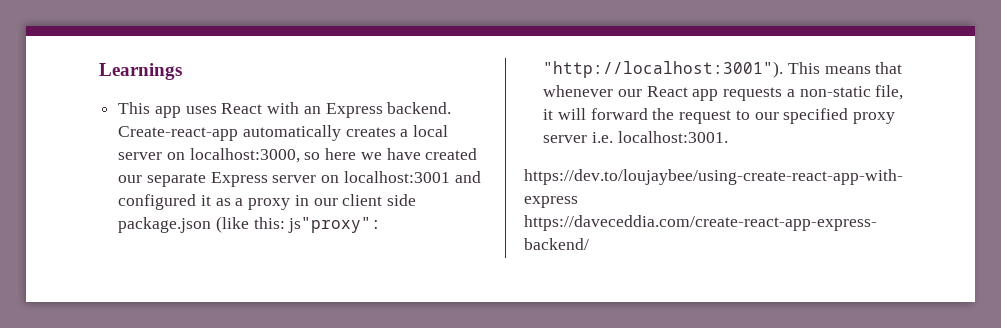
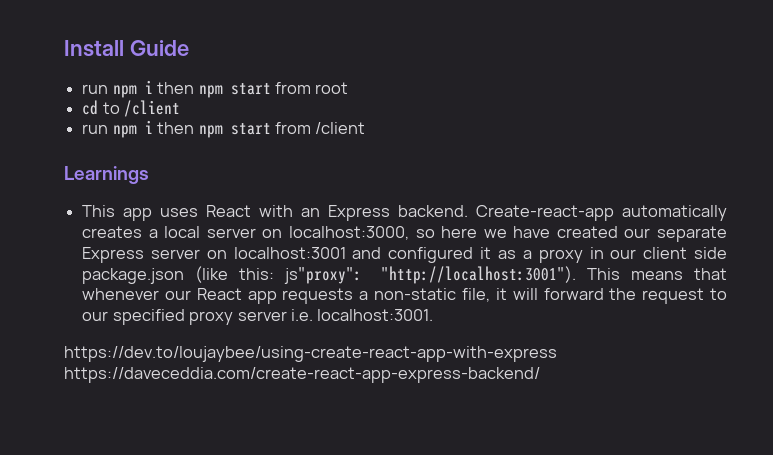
+ Install Guide
+ run npm i then npm start from root
+ cd to /client
+ run npm i then npm start from /client

